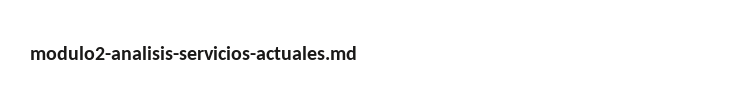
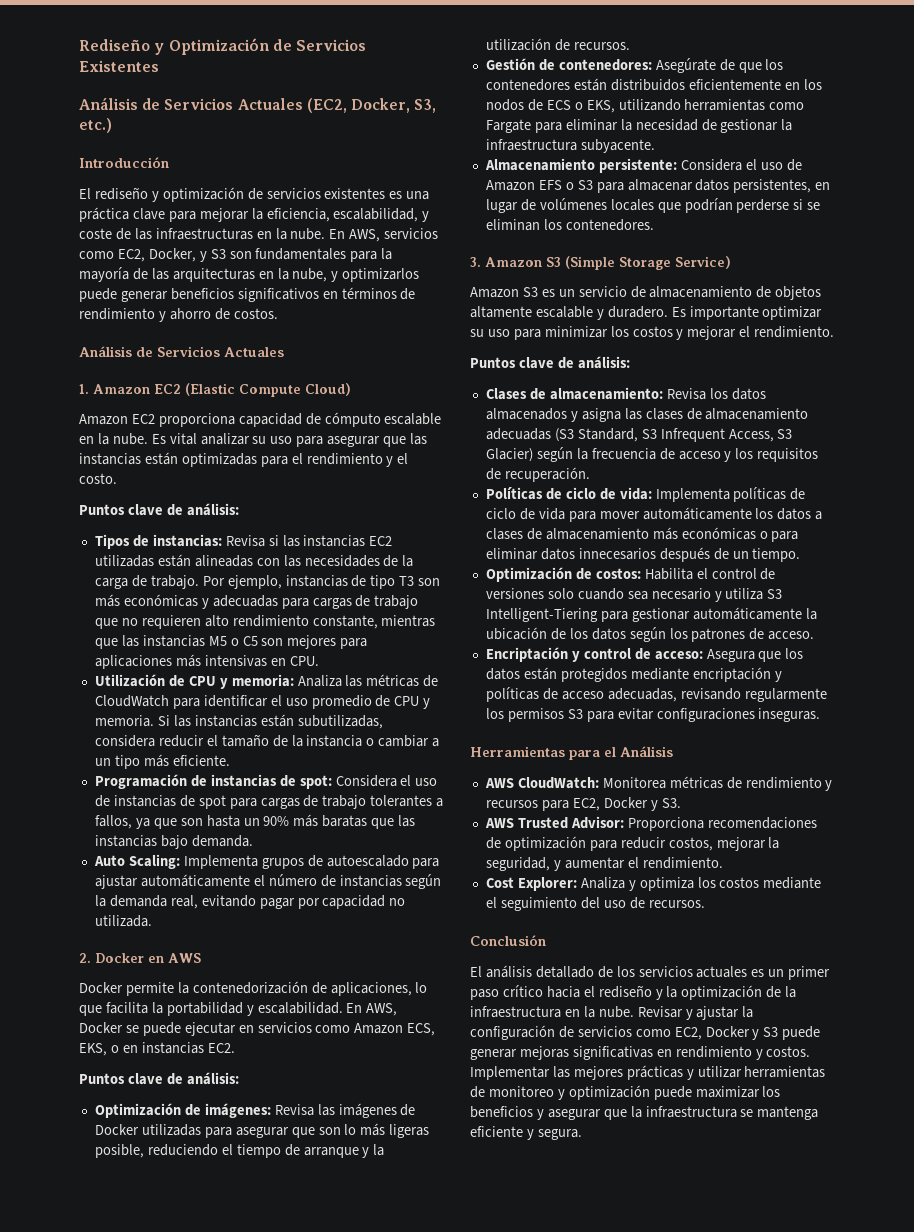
- modulo2-analisis-servicios-actuales.md
+ Rediseño y Optimización de Servicios Existentes
+ Análisis de Servicios Actuales (EC2, Docker, S3, etc.)
+ Introducción
+ El rediseño y optimización de servicios existentes es una práctica clave para mejorar la eficiencia, escalabilidad, y coste de las infraestructuras en la nube. En AWS, servicios como EC2, Docker, y S3 son fundamentales para la mayoría de las arquitecturas en la nube, y optimizarlos puede generar beneficios significativos en términos de rendimiento y ahorro de costos.
+ Análisis de Servicios Actuales
+ 1. Amazon EC2 (Elastic Compute Cloud)
+ Amazon EC2 proporciona capacidad de cómputo escalable en la nube. Es vital analizar su uso para asegurar que las instancias están optimizadas para el rendimiento y el costo.
+ Puntos clave de análisis:
+ Tipos de instancias: Revisa si las instancias EC2 utilizadas están alineadas con las necesidades de la carga de trabajo. Por ejemplo, instancias de tipo T3 son más económicas y adecuadas para cargas de trabajo que no requieren alto rendimiento constante, mientras que las instancias M5 o C5 son mejores para aplicaciones más intensivas en CPU.
+ Utilización de CPU y memoria: Analiza las métricas de CloudWatch para identificar el uso promedio de CPU y memoria. Si las instancias están subutilizadas, considera reducir el tamaño de la instancia o cambiar a un tipo más eficiente.
+ Programación de instancias de spot: Considera el uso de instancias de spot para cargas de trabajo tolerantes a fallos, ya que son hasta un 90% más baratas que las instancias bajo demanda.
+ Auto Scaling: Implementa grupos de autoescalado para ajustar automáticamente el número de instancias según la demanda real, evitando pagar por capacidad no utilizada.
+ 2. Docker en AWS
+ Docker permite la contenedorización de aplicaciones, lo que facilita la portabilidad y escalabilidad. En AWS, Docker se puede ejecutar en servicios como Amazon ECS, EKS, o en instancias EC2.
+ Puntos clave de análisis:
+ Optimización de imágenes: Revisa las imágenes de Docker utilizadas para asegurar que son lo más ligeras posible, reduciendo el tiempo de arranque y la utilización de recursos.
+ Gestión de contenedores: Asegúrate de que los contenedores están distribuidos eficientemente en los nodos de ECS o EKS, utilizando herramientas como Fargate para eliminar la necesidad de gestionar la infraestructura subyacente.
+ Almacenamiento persistente: Considera el uso de Amazon EFS o S3 para almacenar datos persistentes, en lugar de volúmenes locales que podrían perderse si se eliminan los contenedores.
+ 3. Amazon S3 (Simple Storage Service)
+ Amazon S3 es un servicio de almacenamiento de objetos altamente escalable y duradero. Es importante optimizar su uso para minimizar los costos y mejorar el rendimiento.
+ Puntos clave de análisis:
+ Clases de almacenamiento: Revisa los datos almacenados y asigna las clases de almacenamiento adecuadas (S3 Standard, S3 Infrequent Access, S3 Glacier) según la frecuencia de acceso y los requisitos de recuperación.
+ Políticas de ciclo de vida: Implementa políticas de ciclo de vida para mover automáticamente los datos a clases de almacenamiento más económicas o para eliminar datos innecesarios después de un tiempo.
+ Optimización de costos: Habilita el control de versiones solo cuando sea necesario y utiliza S3 Intelligent-Tiering para gestionar automáticamente la ubicación de los datos según los patrones de acceso.
+ Encriptación y control de acceso: Asegura que los datos están protegidos mediante encriptación y políticas de acceso adecuadas, revisando regularmente los permisos S3 para evitar configuraciones inseguras.
+ Herramientas para el Análisis
+ AWS CloudWatch: Monitorea métricas de rendimiento y recursos para EC2, Docker y S3.
+ AWS Trusted Advisor: Proporciona recomendaciones de optimización para reducir costos, mejorar la seguridad, y aumentar el rendimiento.
+ Cost Explorer: Analiza y optimiza los costos mediante el seguimiento del uso de recursos.
+ Conclusión
+ El análisis detallado de los servicios actuales es un primer paso crítico hacia el rediseño y la optimización de la infraestructura en la nube. Revisar y ajustar la configuración de servicios como EC2, Docker y S3 puede generar mejoras significativas en rendimiento y costos. Implementar las mejores prácticas y utilizar herramientas de monitoreo y optimización puede maximizar los beneficios y asegurar que la infraestructura se mantenga eficiente y segura.

